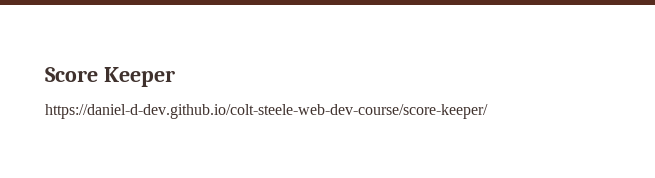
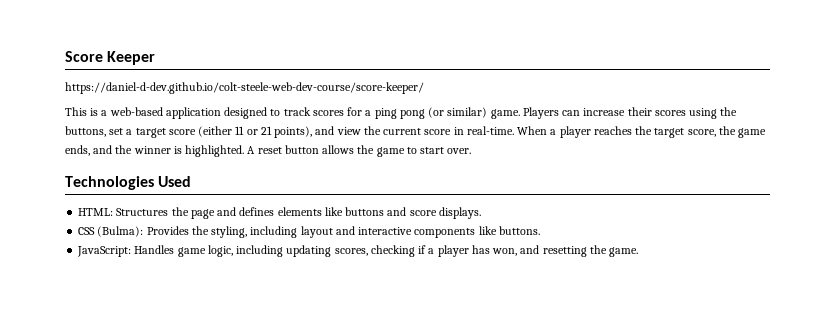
+ This is a web-based application designed to track scores for a ping pong (or similar) game. Players can increase their scores using the buttons, set a target score (either 11 or 21 points), and view the current score in real-time. When a player reaches the target score, the game ends, and the winner is highlighted. A reset button allows the game to start over.
+ Technologies Used
+ HTML: Structures the page and defines elements like buttons and score displays.
+ CSS (Bulma): Provides the styling, including layout and interactive components like buttons.
+ JavaScript: Handles game logic, including updating scores, checking if a player has won, and resetting the game.

